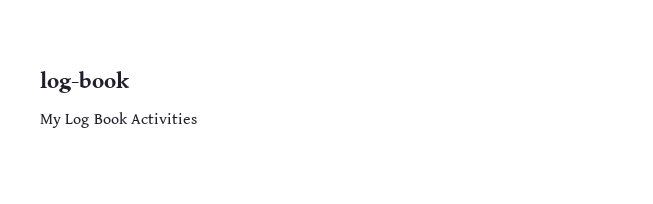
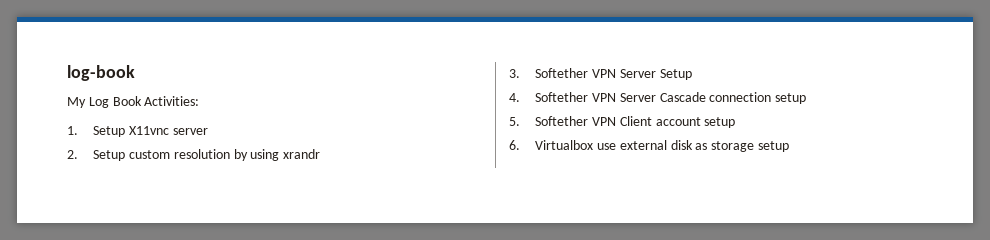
- My Log Book Activities
+ My Log Book Activities:
+ 1. Setup X11vnc server
+ 2. Setup custom resolution by using xrandr
+ 3. Softether VPN Server Setup
+ 4. Softether VPN Server Cascade connection setup
+ 5. Softether VPN Client account setup
+ 6. Virtualbox use external disk as storage setup

